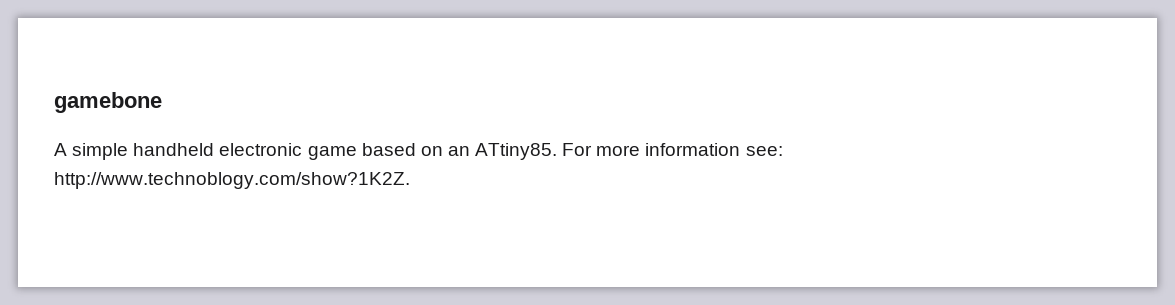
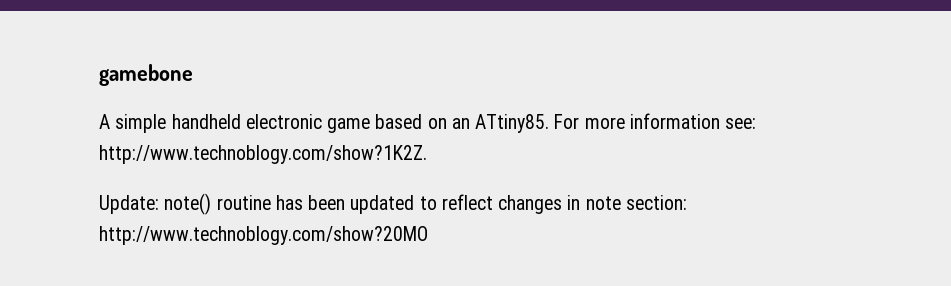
+ Update: note() routine has been updated to reflect changes in note section: http://www.technoblogy.com/show?20MO

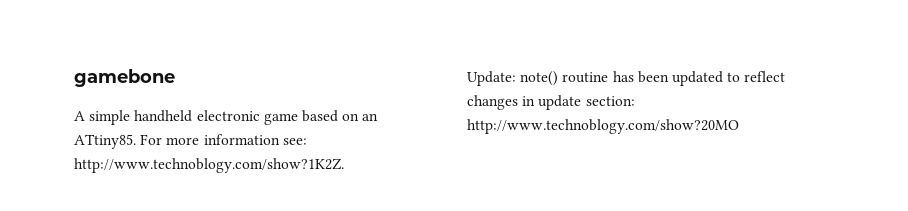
- Update: note() routine has been updated to reflect changes in note section: http://www.technoblogy.com/show?20MO
+ Update: note() routine has been updated to reflect changes in update section: http://www.technoblogy.com/show?20MO

